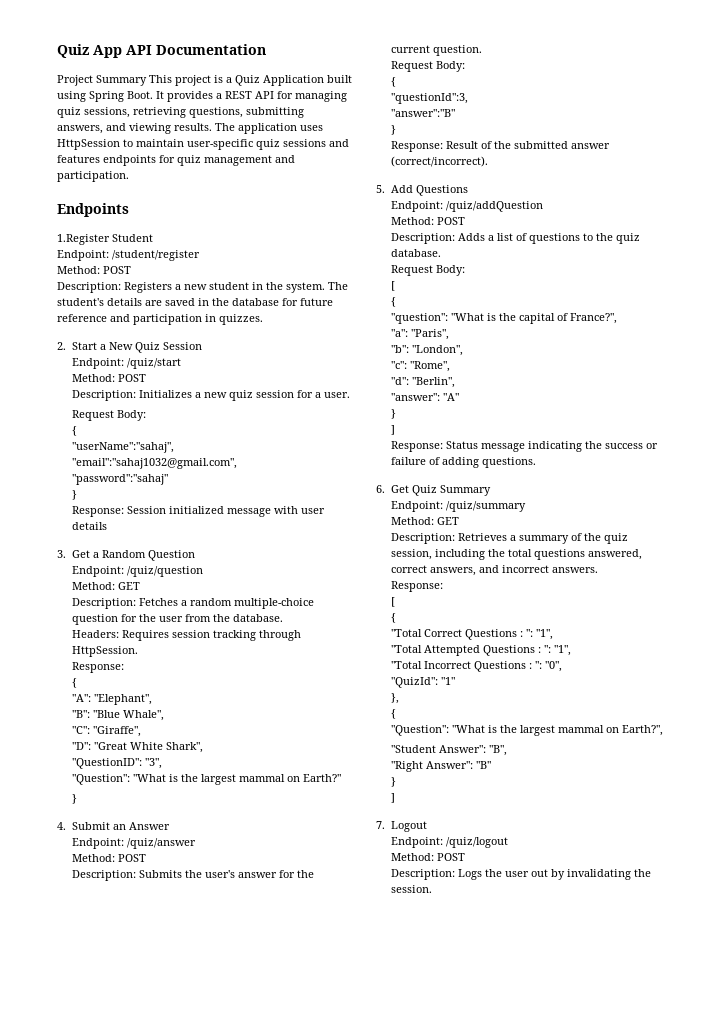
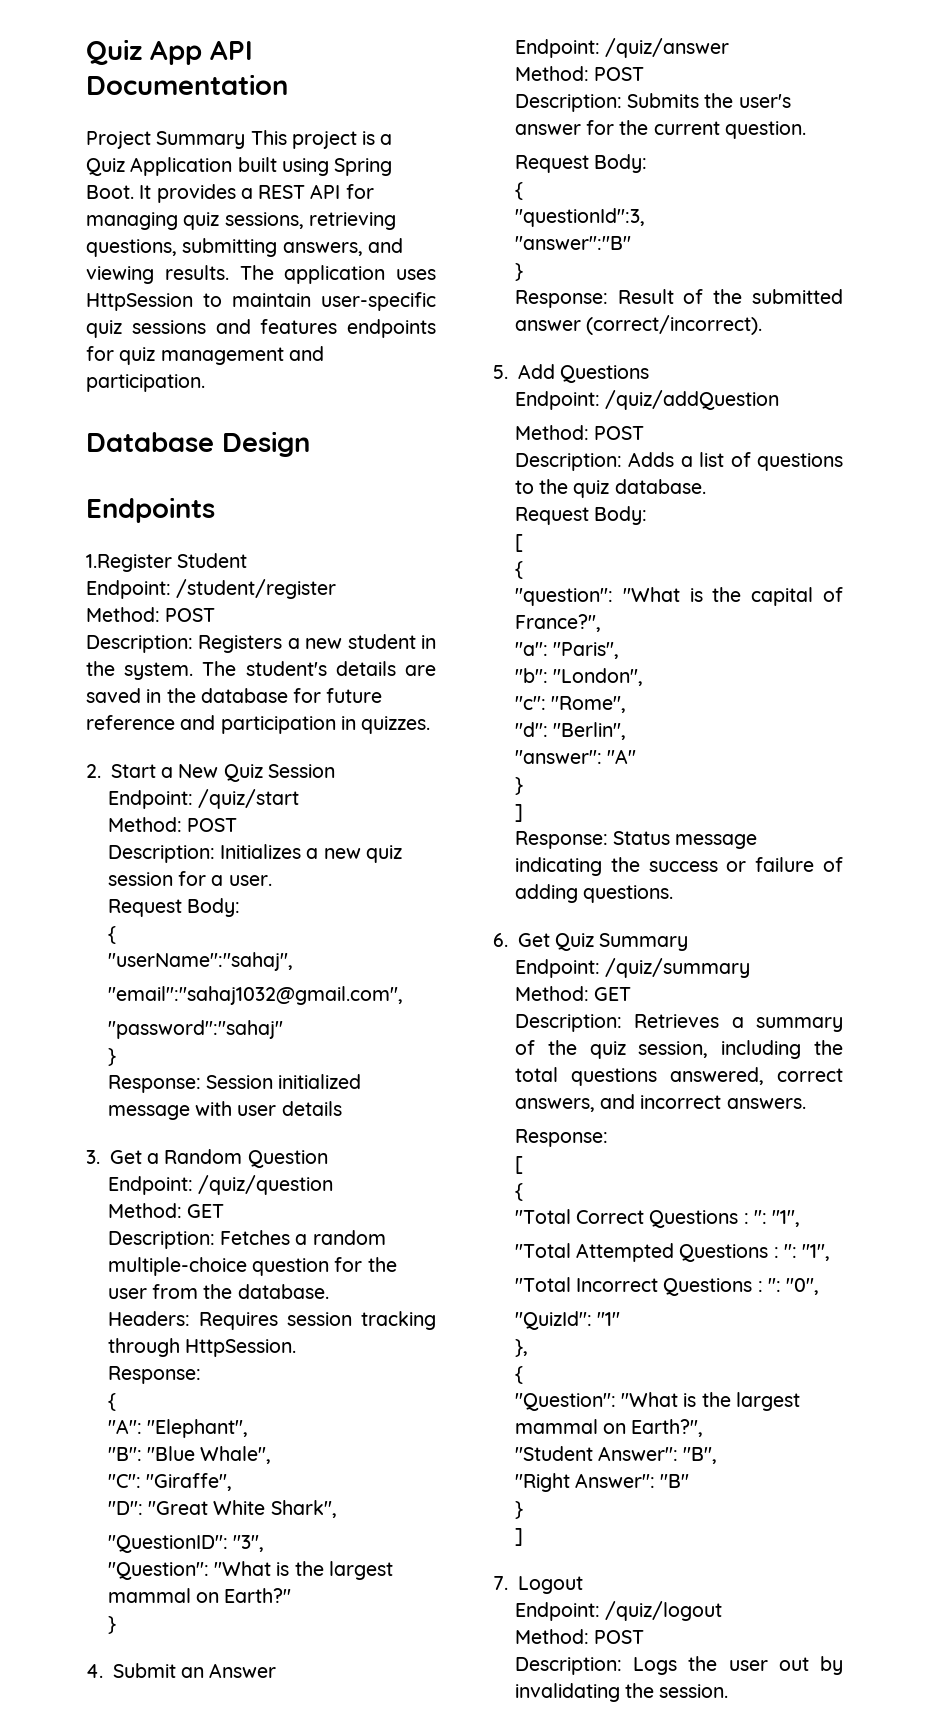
+ Database Design

